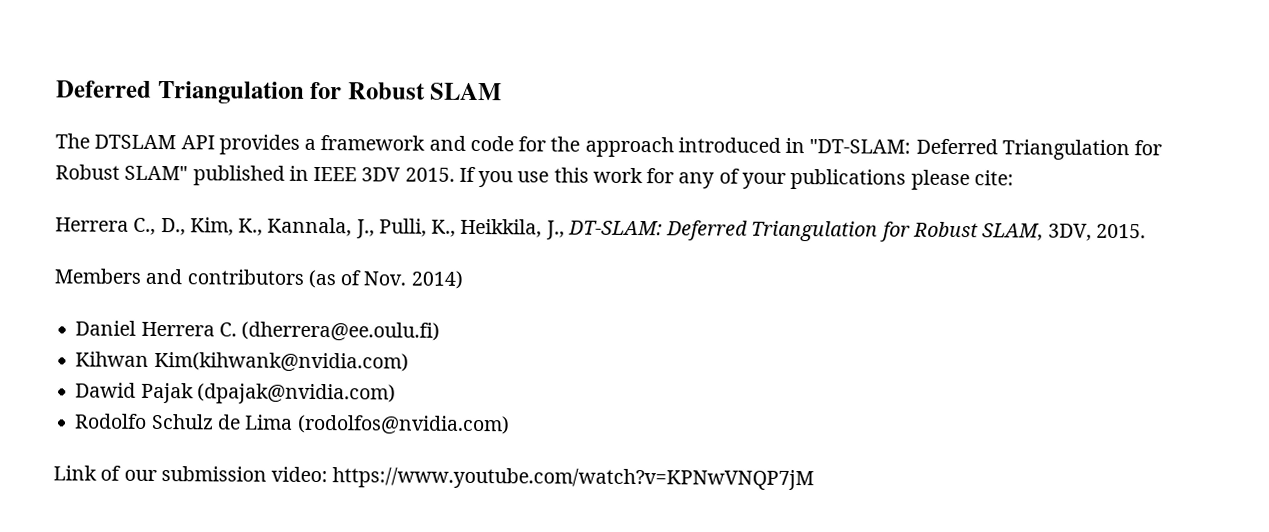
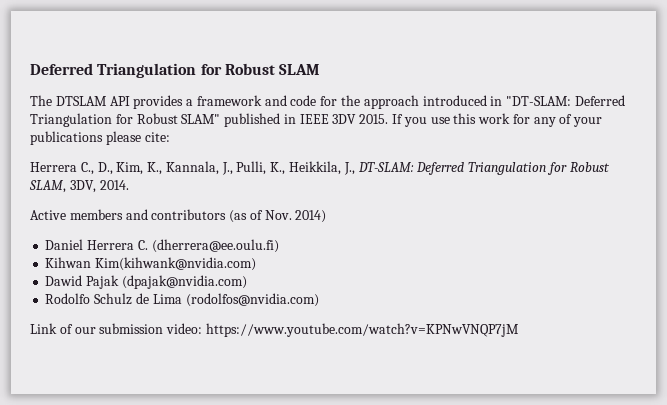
- Herrera C., D., Kim, K., Kannala, J., Pulli, K., Heikkila, J., DT-SLAM: Deferred Triangulation for Robust SLAM, 3DV, 2015.
- Members and contributors (as of Nov. 2014)
+ Herrera C., D., Kim, K., Kannala, J., Pulli, K., Heikkila, J., DT-SLAM: Deferred Triangulation for Robust SLAM, 3DV, 2014.
+ Active members and contributors (as of Nov. 2014)

